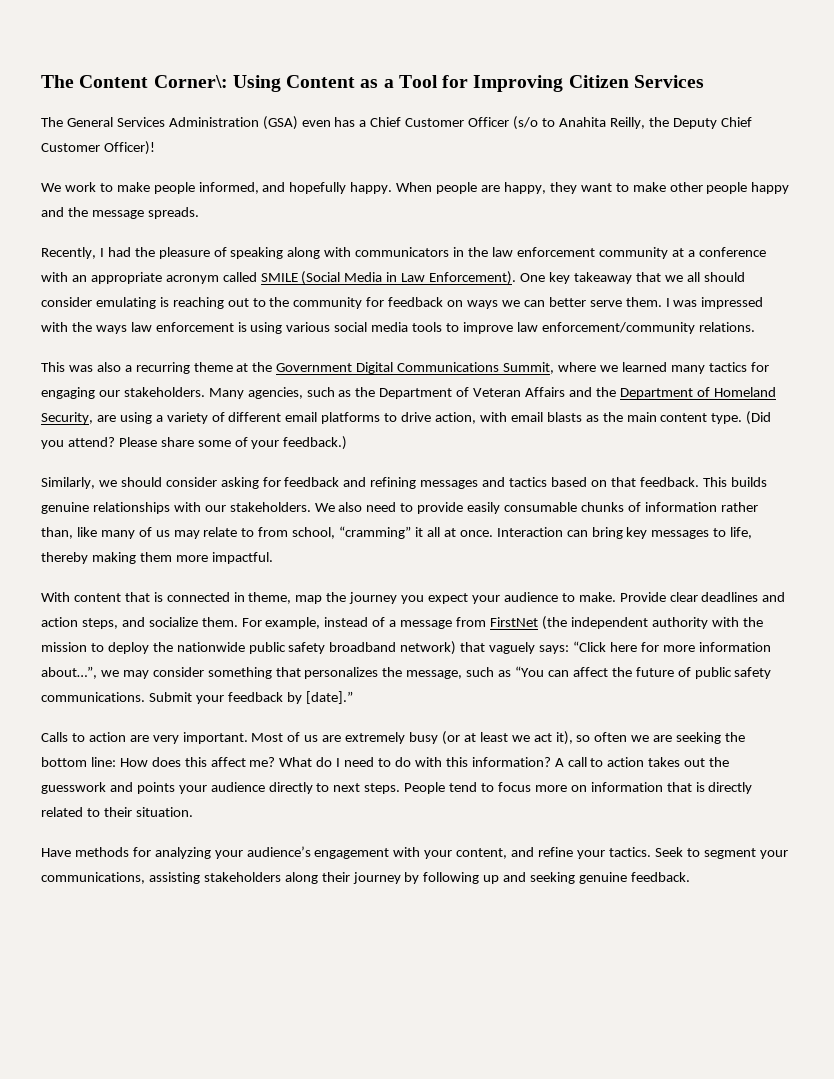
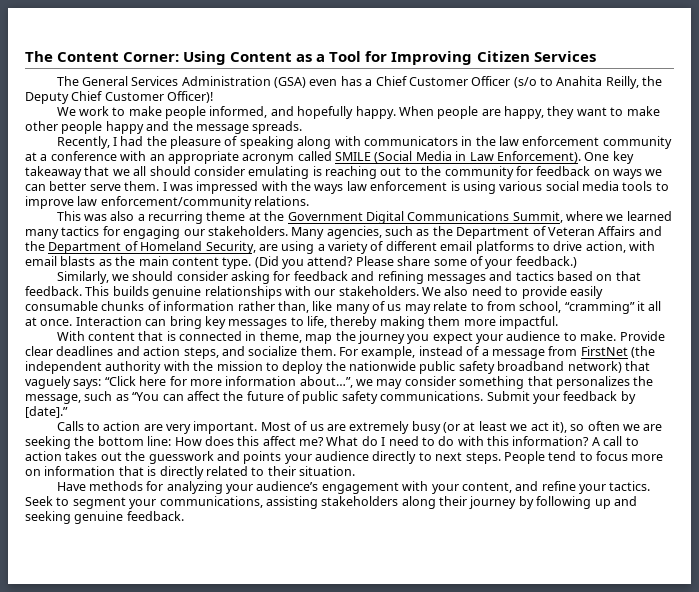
- The Content Corner\: Using Content as a Tool for Improving Citizen Services
+ The Content Corner: Using Content as a Tool for Improving Citizen Services

